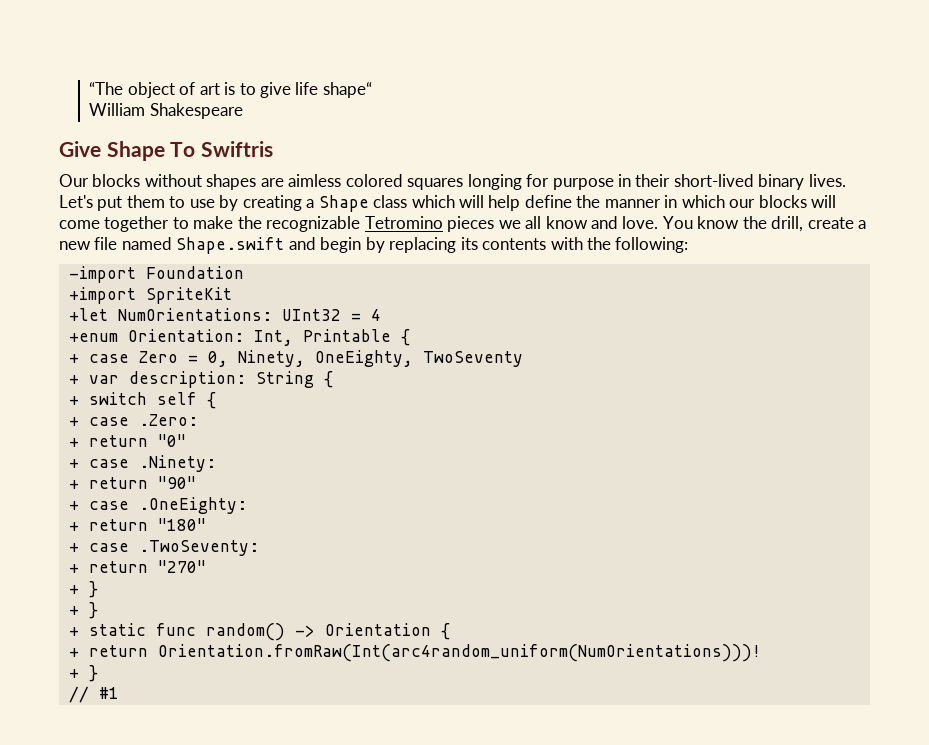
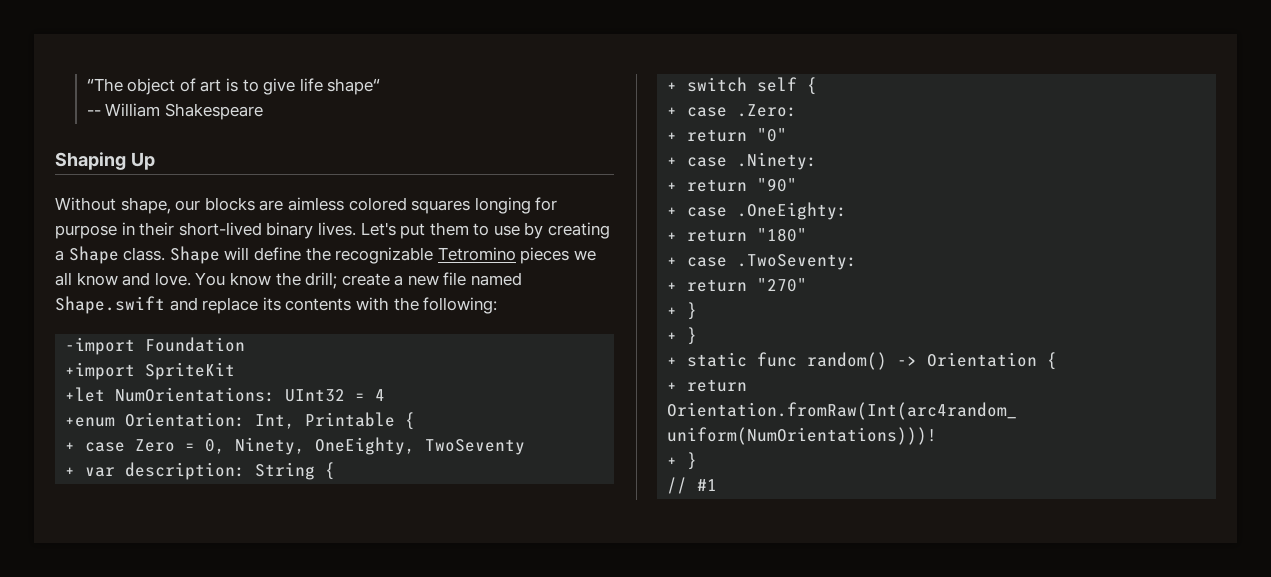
- William Shakespeare
+ -- William Shakespeare
- Give Shape To Swiftris
- Our blocks without shapes are aimless colored squares longing for purpose in their short-lived binary lives.
+ Shaping Up
+ Without shape, our blocks are aimless colored squares longing for purpose in their short-lived binary lives.
- Let's put them to use by creating a Shape class which will help define the manner in which our blocks will come together to make the recognizable Tetromino pieces we all know and love.
+ Let's put them to use by creating a Shape class. Shape will define the recognizable Tetromino pieces we all know and love.
- You know the drill, create a new file named Shape.swift and begin by replacing its contents with the following:
+ You know the drill; create a new file named Shape.swift and replace its contents with the following:

